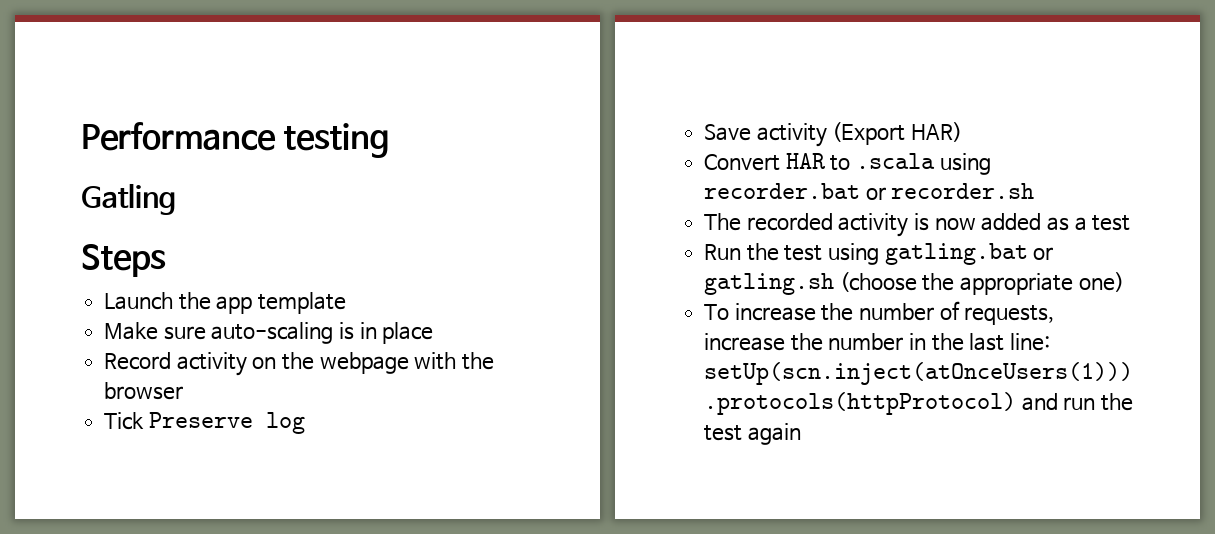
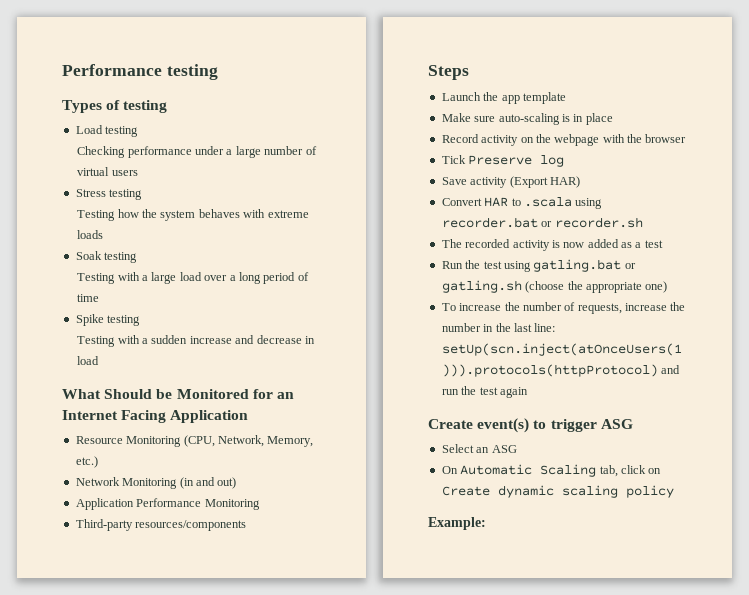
- Gatling
+ Types of testing
+ Load testing
+ Checking performance under a large number of virtual users
+ Stress testing
+ Testing how the system behaves with extreme loads
+ Soak testing
+ Testing with a large load over a long period of time
+ Spike testing
+ Testing with a sudden increase and decrease in load
+ What Should be Monitored for an Internet Facing Application
+ Resource Monitoring (CPU, Network, Memory, etc.)
+ Network Monitoring (in and out)
+ Application Performance Monitoring
+ Third-party resources/components
+ Create event(s) to trigger ASG
+ Select an ASG
+ On Automatic Scaling tab, click on Create dynamic scaling policy
+ Example:

